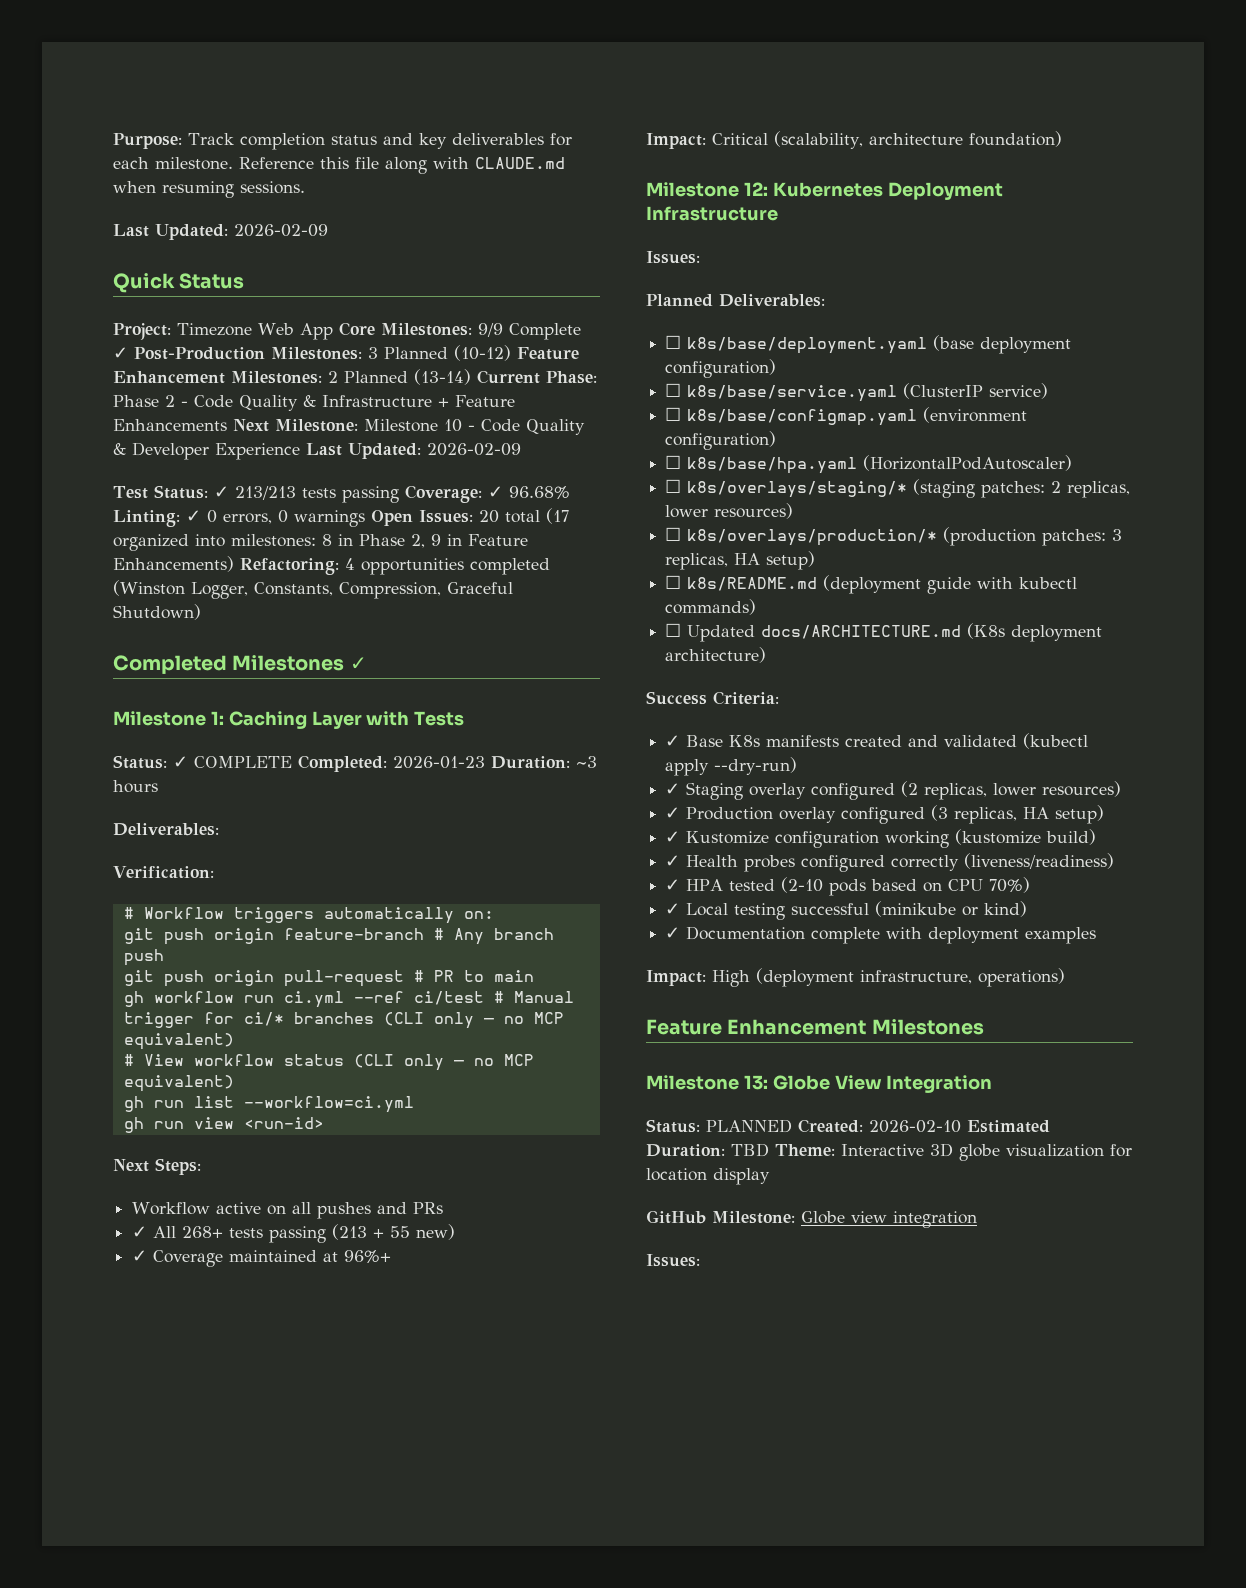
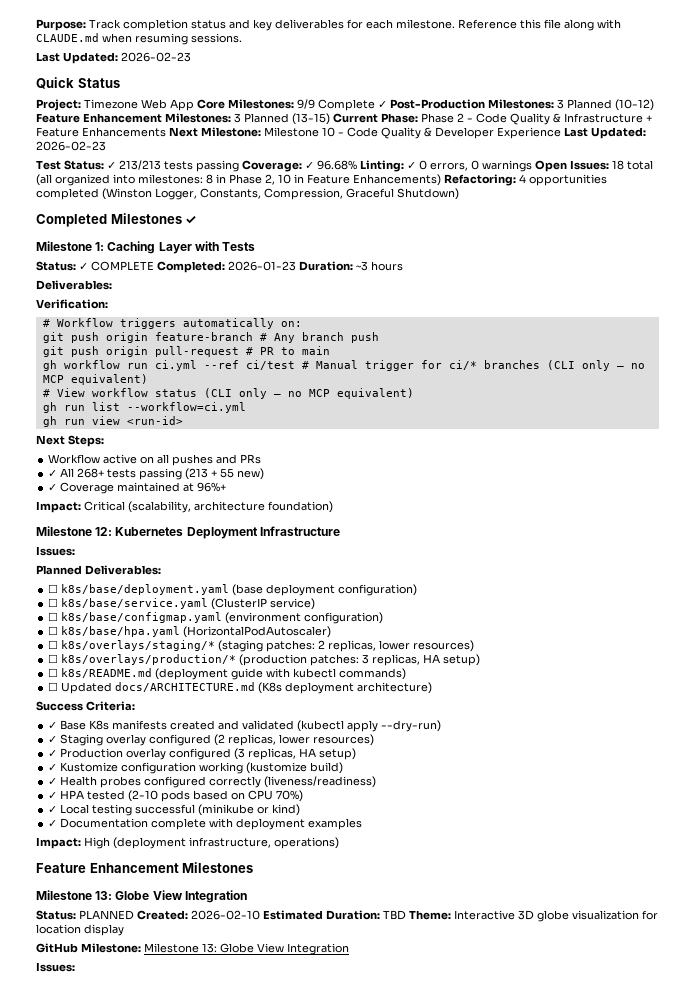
  Reference this file along with CLAUDE.md when resuming sessions.
- Last Updated: 2026-02-09
+ Last Updated: 2026-02-23
- Project: Timezone Web App Core Milestones: 9/9 Complete ✓ Post-Production Milestones: 3 Planned (10-12) Feature Enhancement Milestones: 2 Planned (13-14) Current Phase: Phase 2 - Code Quality & Infrastructure + Feature Enhancements Next Milestone: Milestone 10 - Code Quality & Developer Experience Last Updated: 2026-02-09
+ Project: Timezone Web App Core Milestones: 9/9 Complete ✓ Post-Production Milestones: 3 Planned (10-12) Feature Enhancement Milestones: 3 Planned (13-15) Current Phase: Phase 2 - Code Quality & Infrastructure + Feature Enhancements Next Milestone: Milestone 10 - Code Quality & Developer Experience Last Updated: 2026-02-23
- Test Status: ✓ 213/213 tests passing Coverage: ✓ 96.68% Linting: ✓ 0 errors, 0 warnings Open Issues: 20 total (17 organized into milestones: 8 in Phase 2, 9 in Feature Enhancements) Refactoring: 4 opportunities completed (Winston Logger, Constants, Compression, Graceful Shutdown)
+ Test Status: ✓ 213/213 tests passing Coverage: ✓ 96.68% Linting: ✓ 0 errors, 0 warnings Open Issues: 18 total (all organized into milestones: 8 in Phase 2, 10 in Feature Enhancements) Refactoring: 4 opportunities completed (Winston Logger, Constants, Compression, Graceful Shutdown)
- GitHub Milestone: Globe view integration
+ GitHub Milestone: Milestone 13: Globe View Integration

